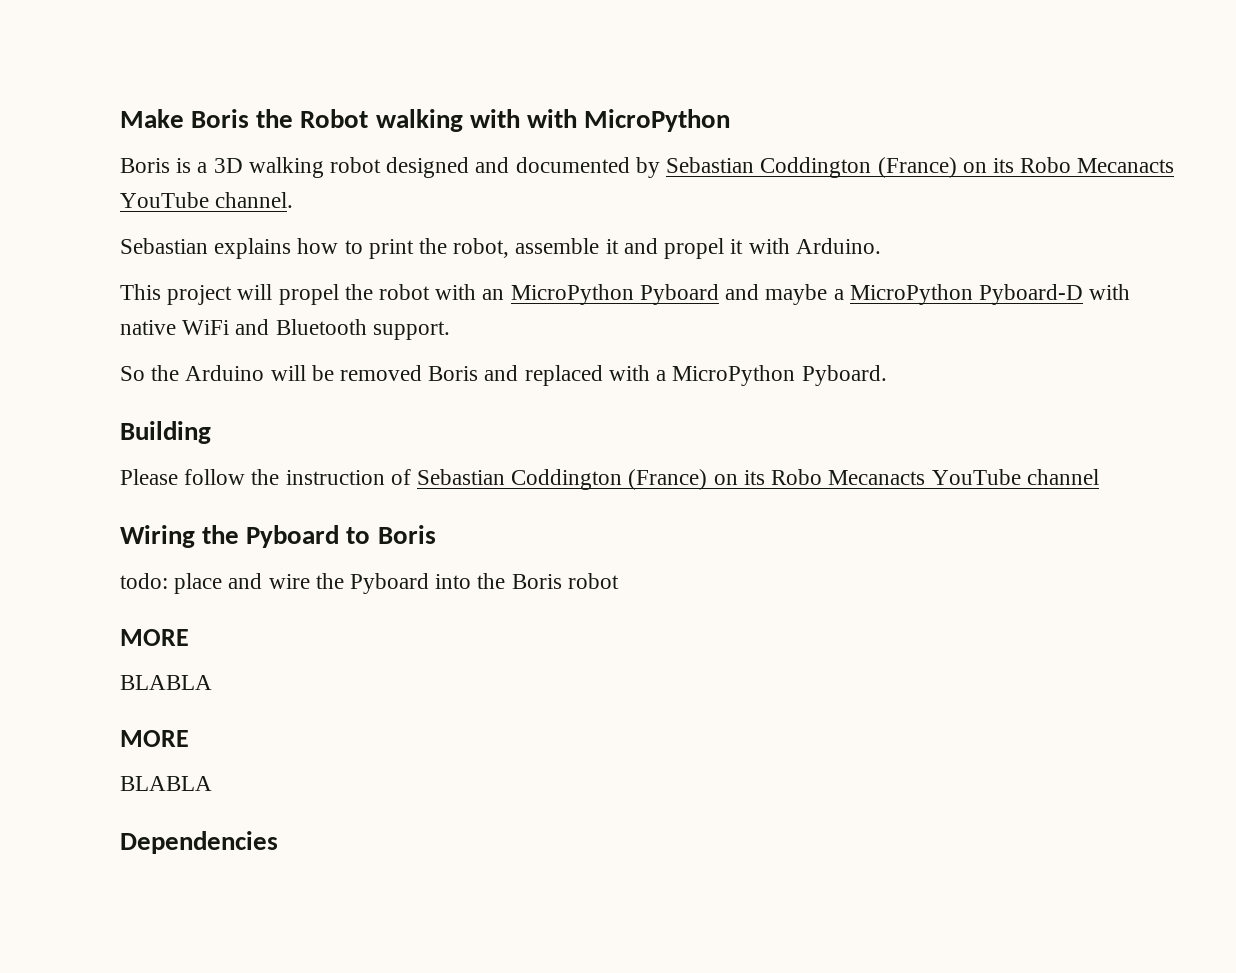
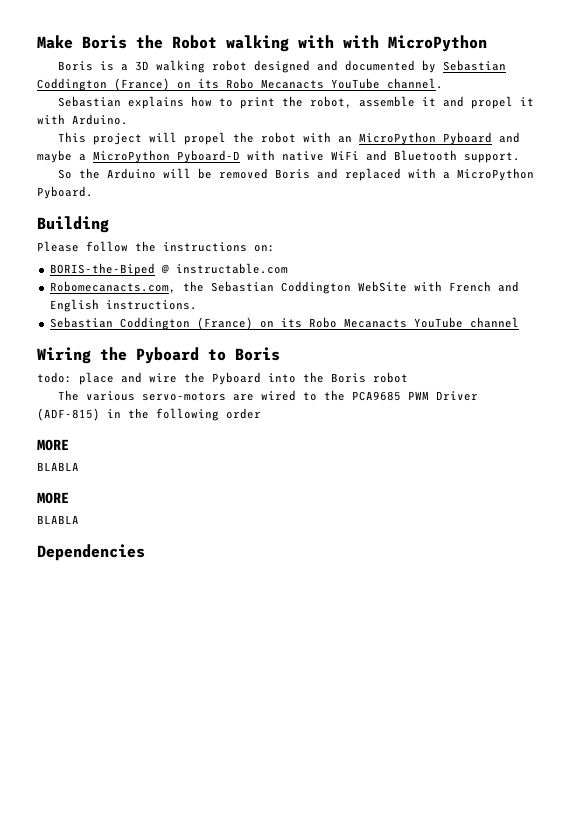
- Please follow the instruction of Sebastian Coddington (France) on its Robo Mecanacts YouTube channel
+ Please follow the instructions on:
+ BORIS-the-Biped @ instructable.com
+ Robomecanacts.com, the Sebastian Coddington WebSite with French and English instructions.
+ Sebastian Coddington (France) on its Robo Mecanacts YouTube channel
+ The various servo-motors are wired to the PCA9685 PWM Driver (ADF-815) in the following order

